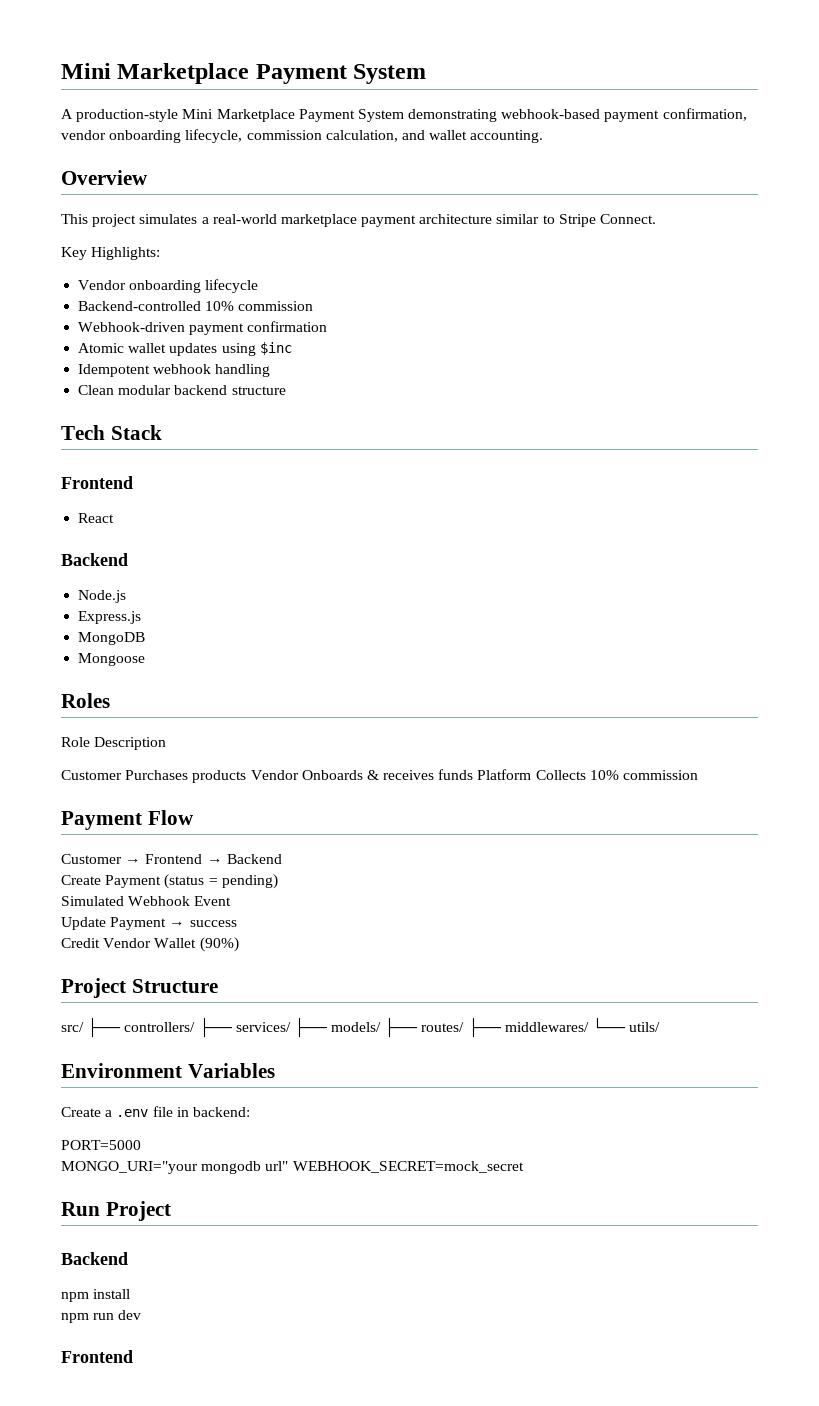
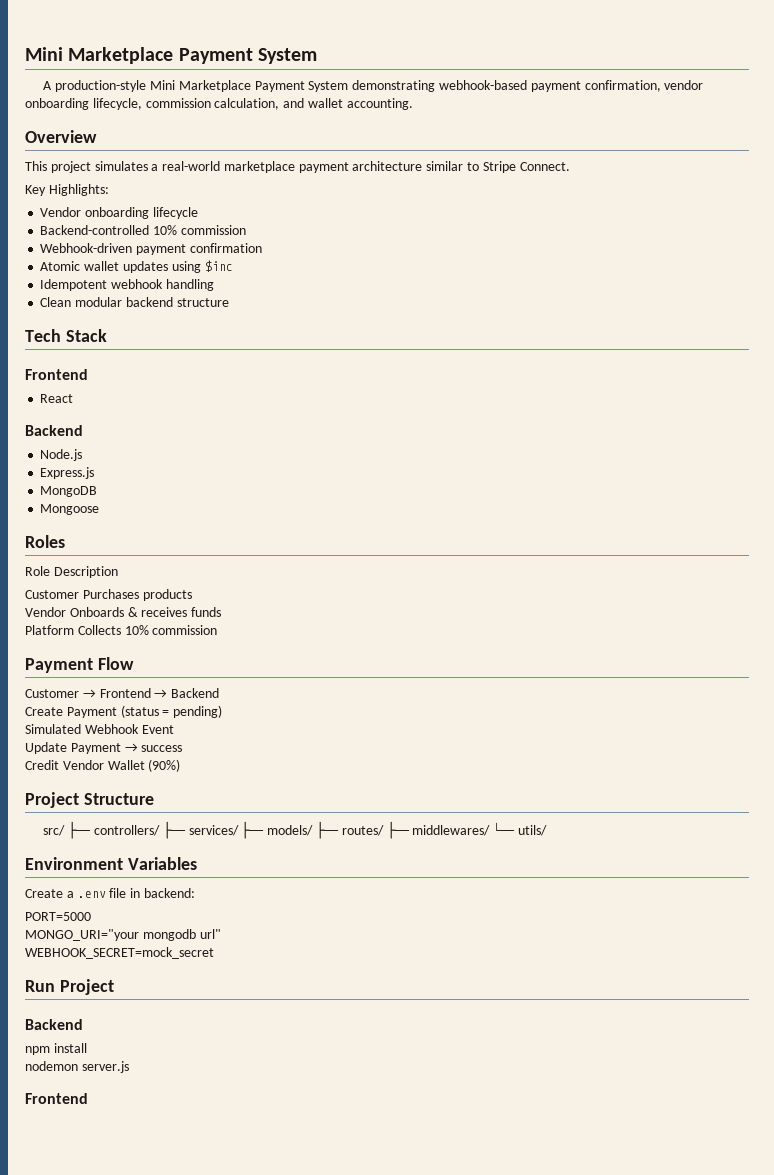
- Customer Purchases products Vendor Onboards & receives funds Platform Collects 10% commission
+ Customer Purchases products
+ Vendor Onboards & receives funds
+ Platform Collects 10% commission
- MONGO_URI="your mongodb url" WEBHOOK_SECRET=mock_secret
+ MONGO_URI="your mongodb url"
+ WEBHOOK_SECRET=mock_secret
- npm run dev
+ nodemon server.js

